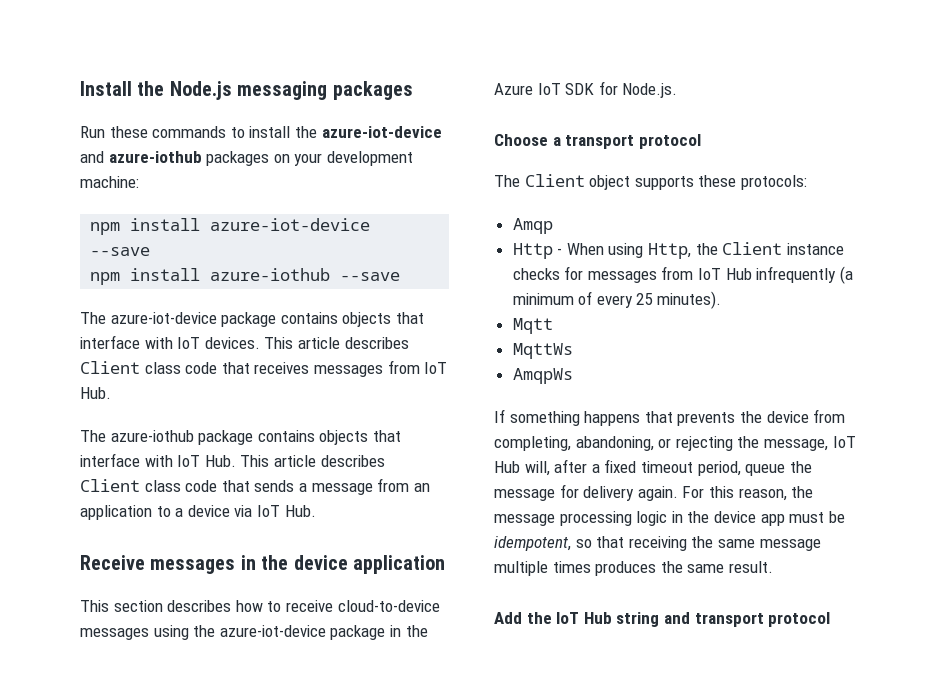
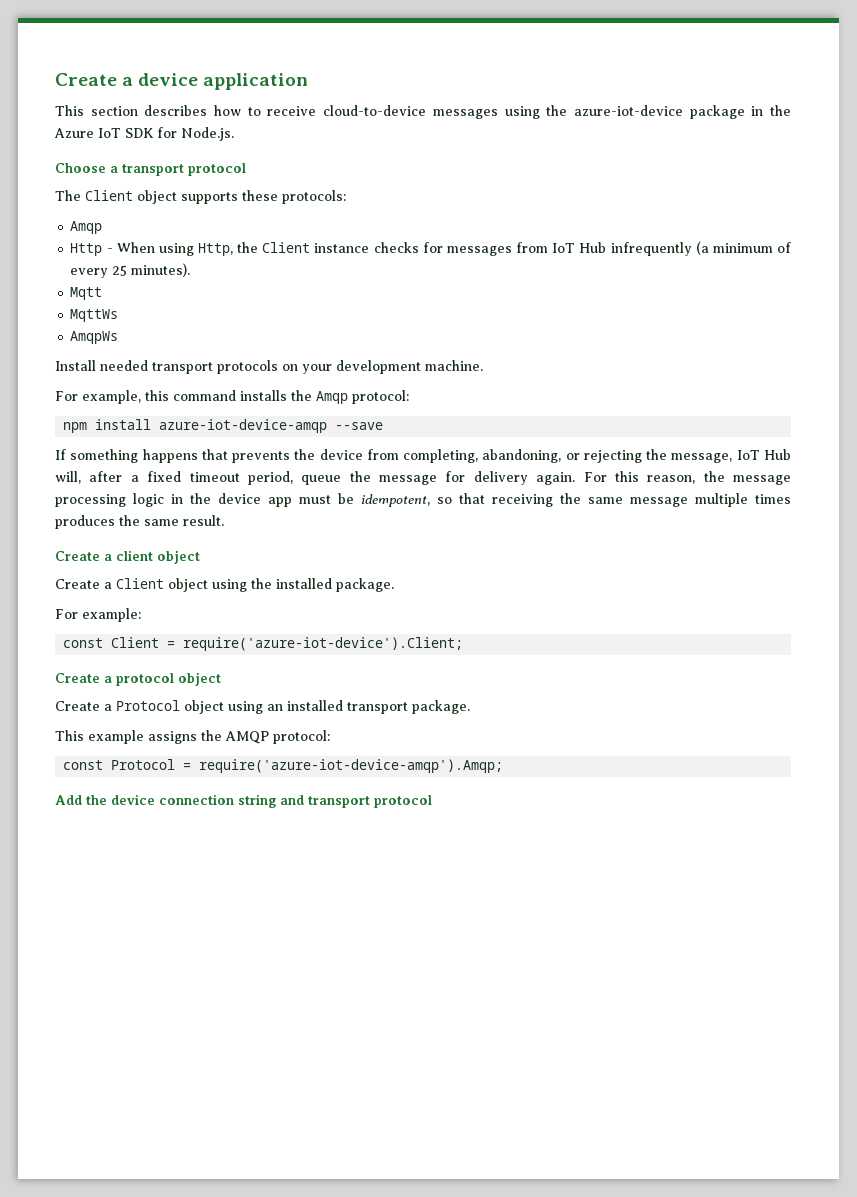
- Install the Node.js messaging packages
- Run these commands to install the azure-iot-device and azure-iothub packages on your development machine:
- npm install azure-iot-device --save
- npm install azure-iothub --save
- The azure-iot-device package contains objects that interface with IoT devices. This article describes Client class code that receives messages from IoT Hub.
- The azure-iothub package contains objects that interface with IoT Hub. This article describes Client class code that sends a message from an application to a device via IoT Hub.
- Receive messages in the device application
+ Create a device application
+ Install needed transport protocols on your development machine.
+ For example, this command installs the Amqp protocol:
+ npm install azure-iot-device-amqp --save
+ Create a client object
+ Create a Client object using the installed package.
+ For example:
+ const Client = require('azure-iot-device').Client;
+ Create a protocol object
+ Create a Protocol object using an installed transport package.
+ This example assigns the AMQP protocol:
+ const Protocol = require('azure-iot-device-amqp').Amqp;
- Add the IoT Hub string and transport protocol
+ Add the device connection string and transport protocol

